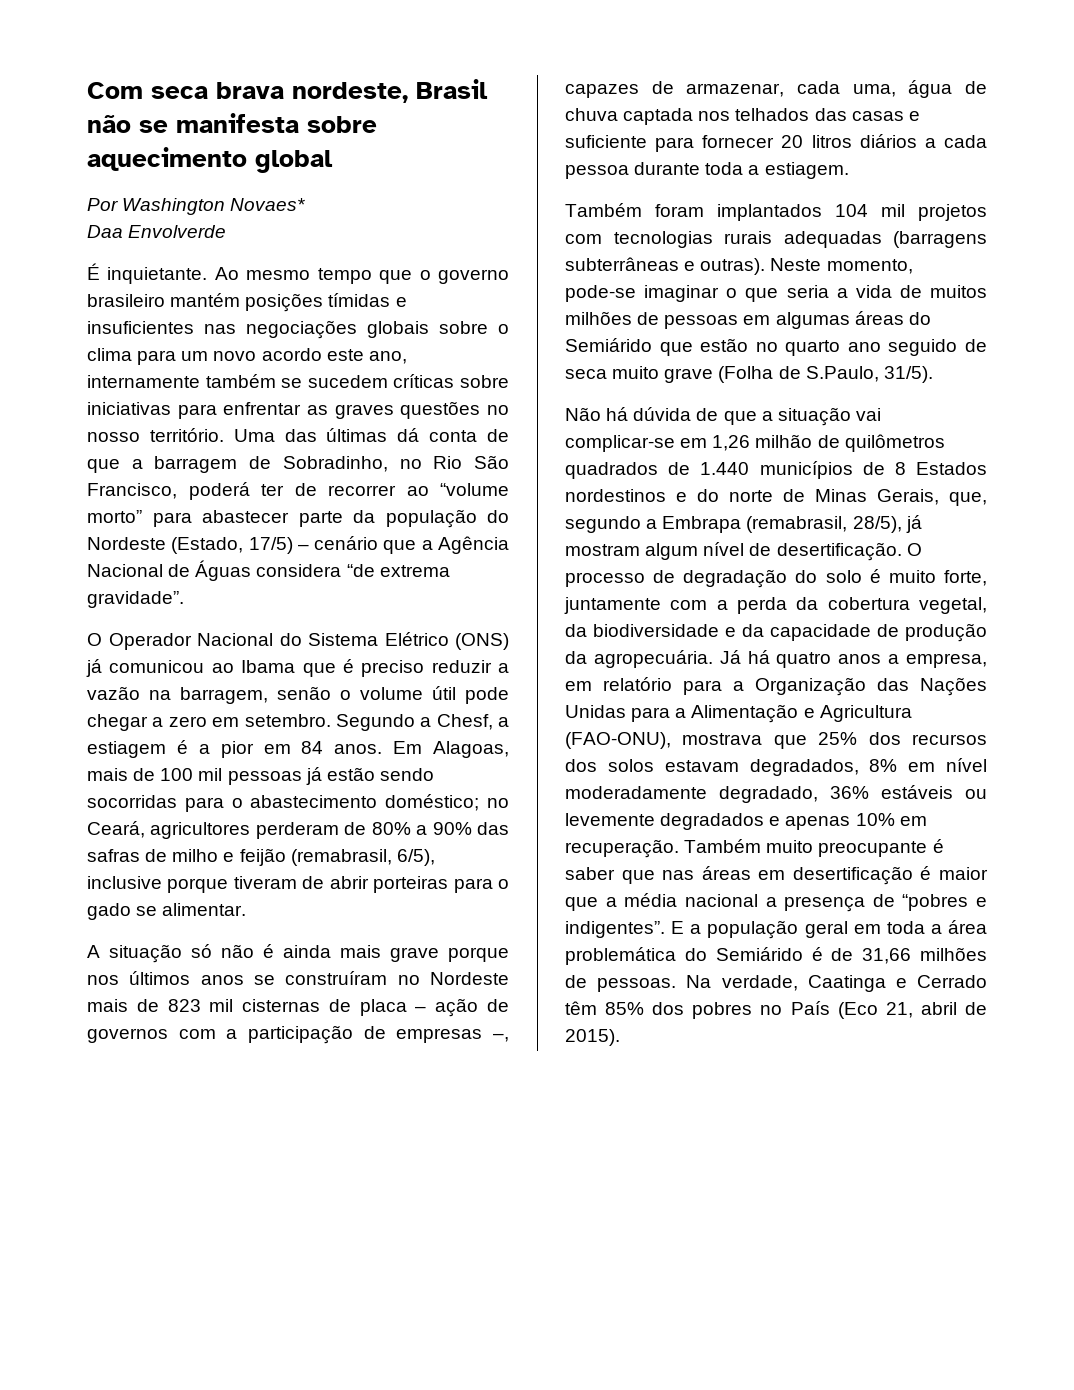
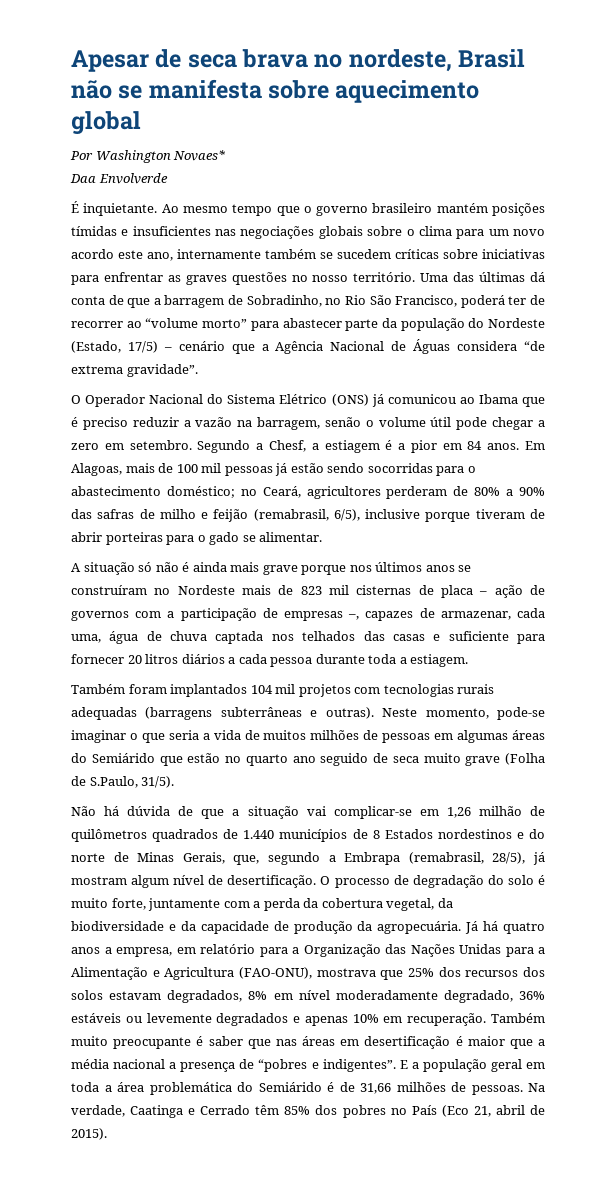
- Com seca brava nordeste, Brasil não se manifesta sobre aquecimento global
+ Apesar de seca brava no nordeste, Brasil não se manifesta sobre aquecimento global

